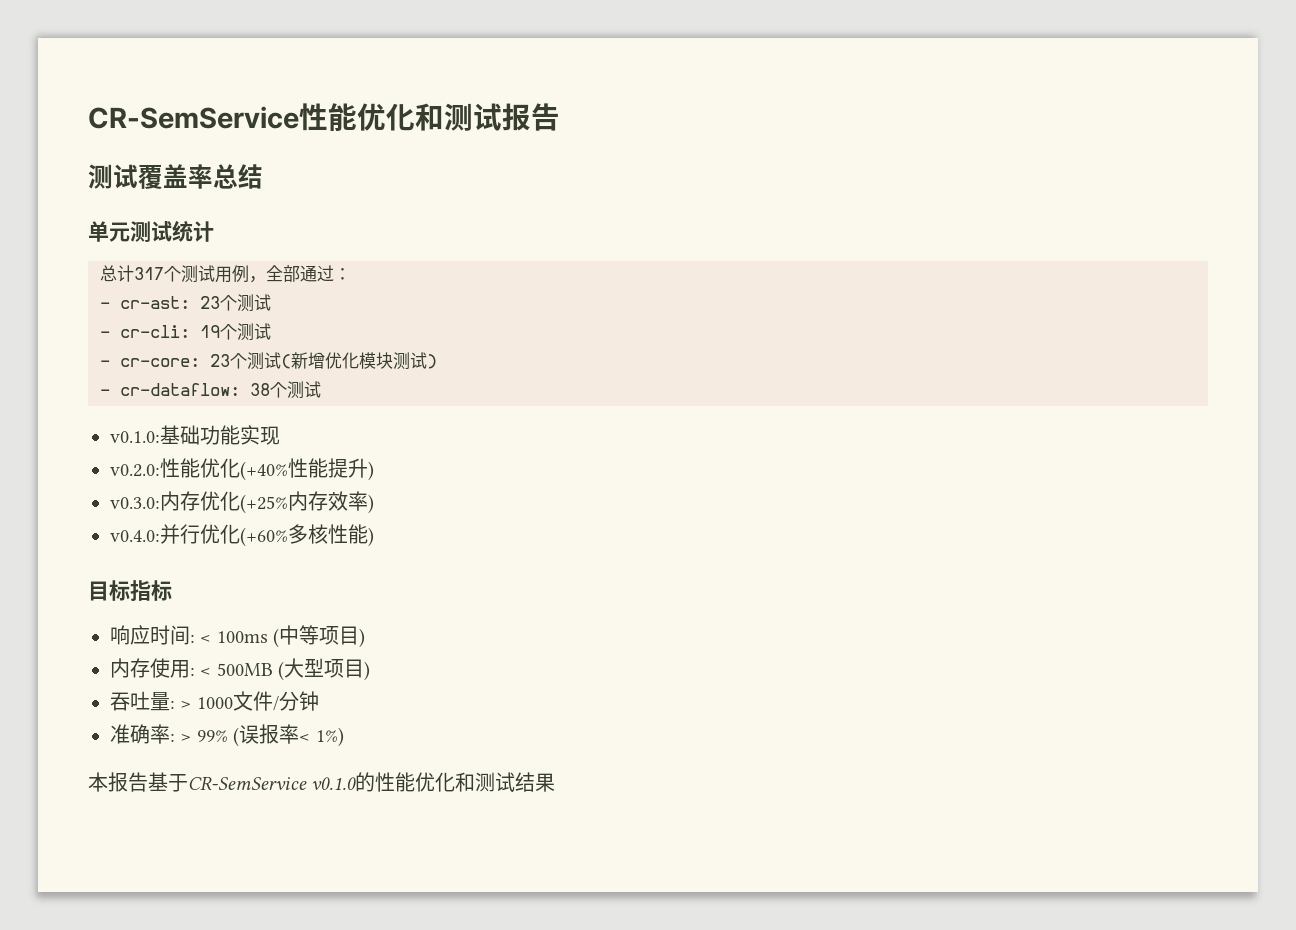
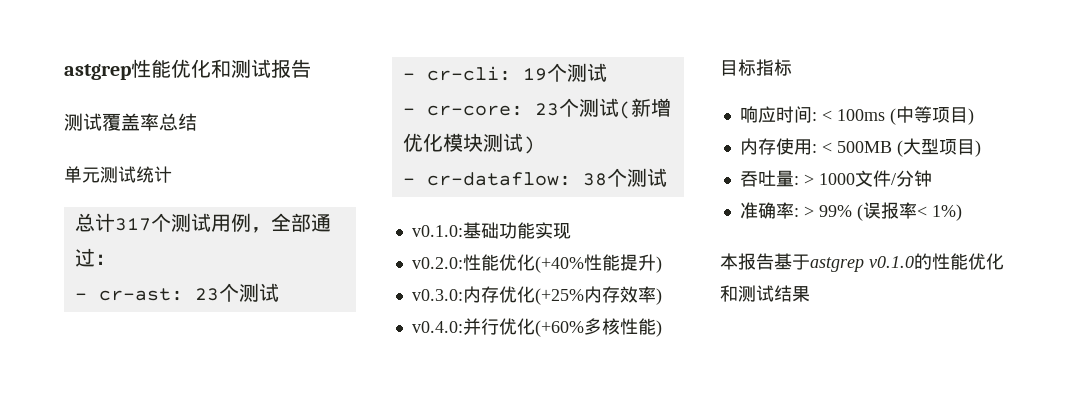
- CR-SemService性能优化和测试报告
+ astgrep性能优化和测试报告
- 本报告基于CR-SemService v0.1.0的性能优化和测试结果
+ 本报告基于astgrep v0.1.0的性能优化和测试结果

